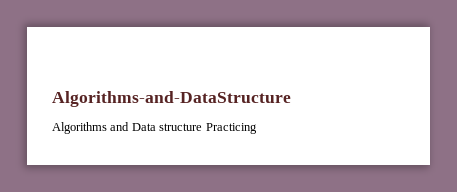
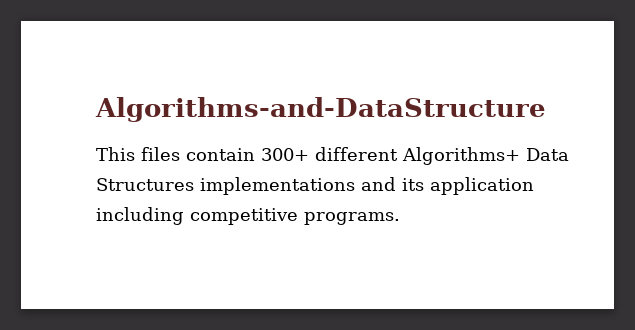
- Algorithms and Data structure Practicing
+ This files contain 300+ different Algorithms+ Data Structures implementations and its application including competitive programs.

